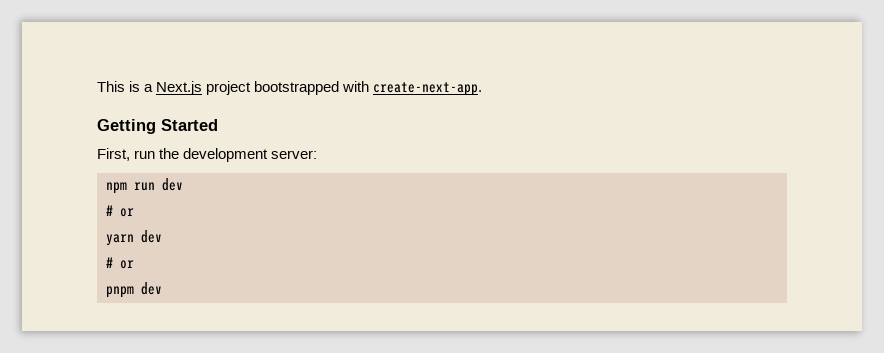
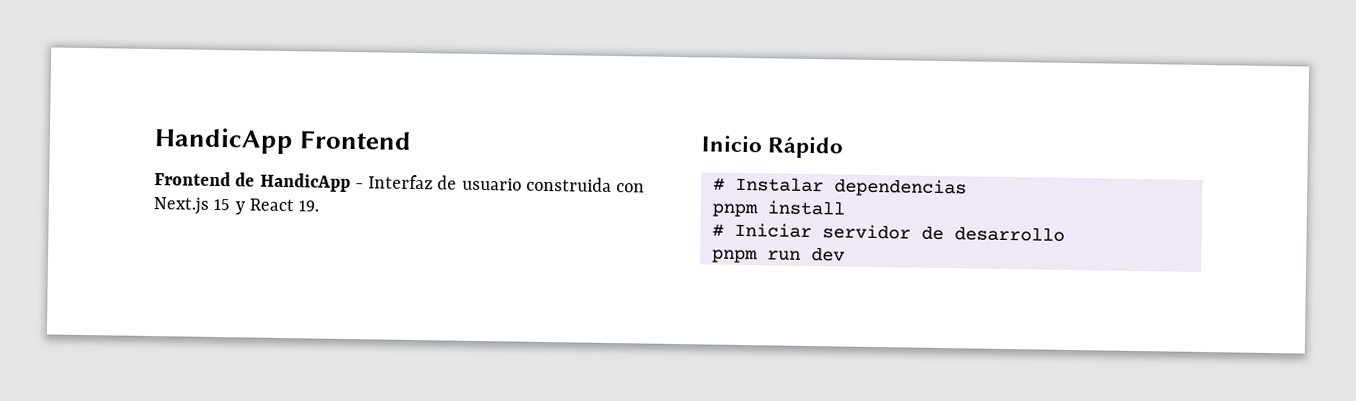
- This is a Next.js project bootstrapped with create-next-app.
- Getting Started
- First, run the development server:
- npm run dev
- # or
- yarn dev
- # or
- pnpm dev
+ HandicApp Frontend
+ Frontend de HandicApp - Interfaz de usuario construida con Next.js 15 y React 19.
+ Inicio Rápido
+ # Instalar dependencias
+ pnpm install
+ # Iniciar servidor de desarrollo
+ pnpm run dev

